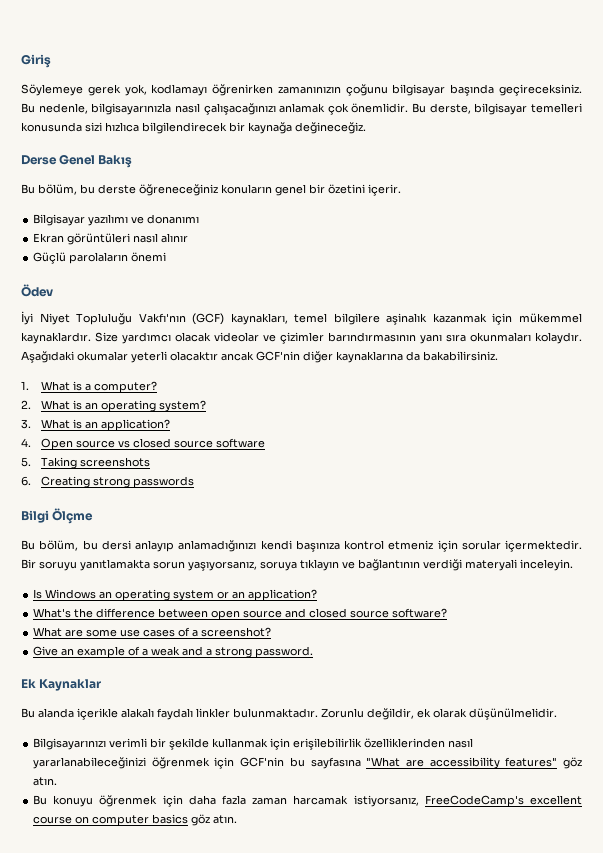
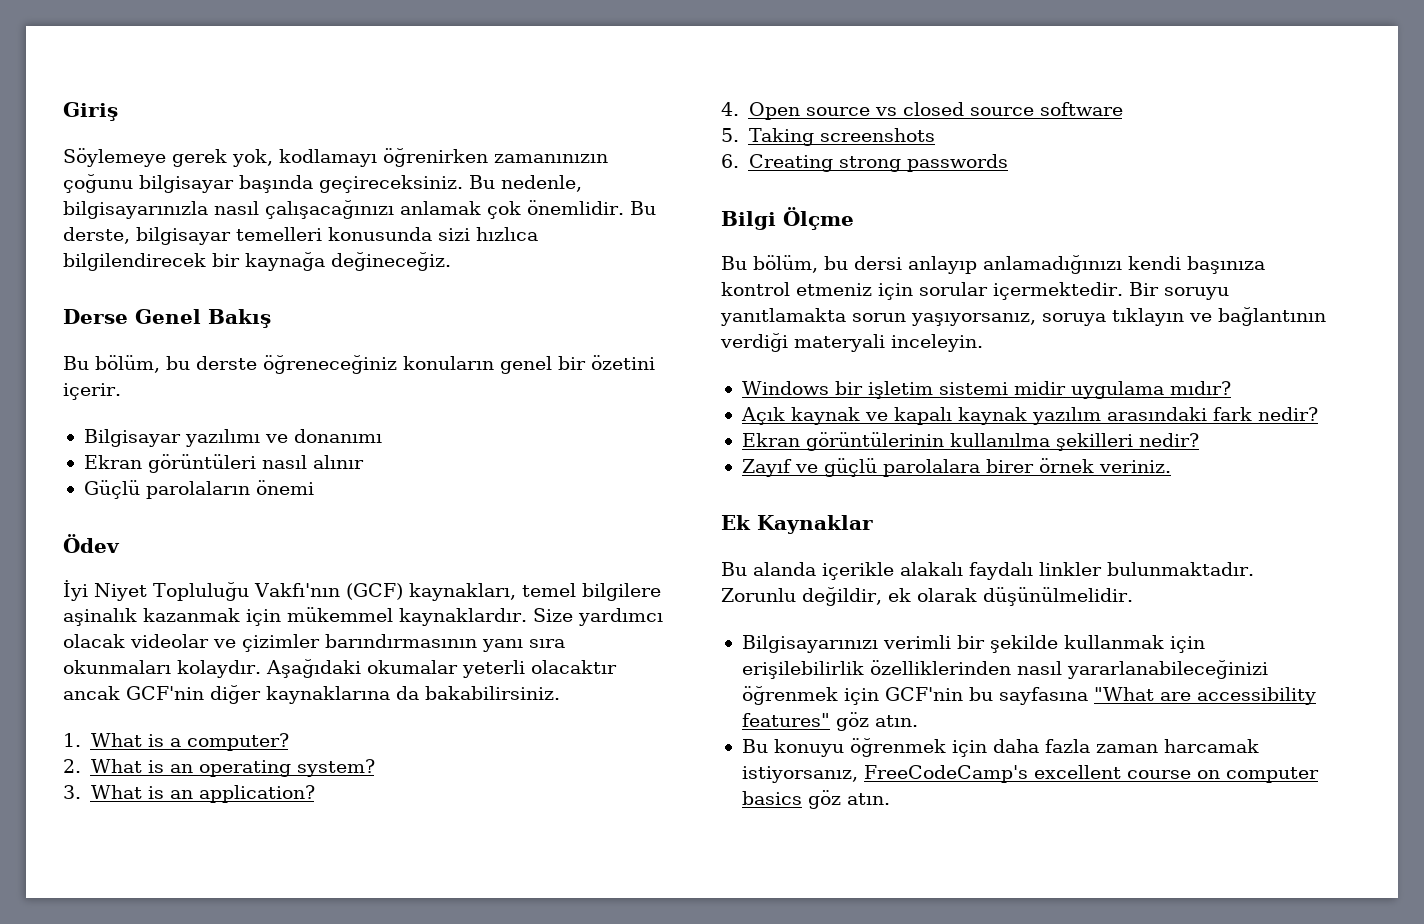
- Is Windows an operating system or an application?
- What's the difference between open source and closed source software?
- What are some use cases of a screenshot?
- Give an example of a weak and a strong password.
+ Windows bir işletim sistemi midir uygulama mıdır?
+ Açık kaynak ve kapalı kaynak yazılım arasındaki fark nedir?
+ Ekran görüntülerinin kullanılma şekilleri nedir?
+ Zayıf ve güçlü parolalara birer örnek veriniz.

